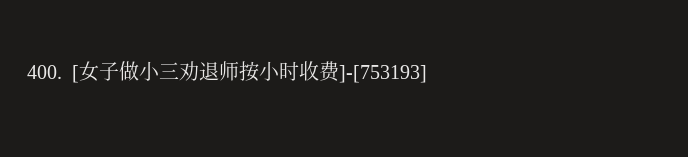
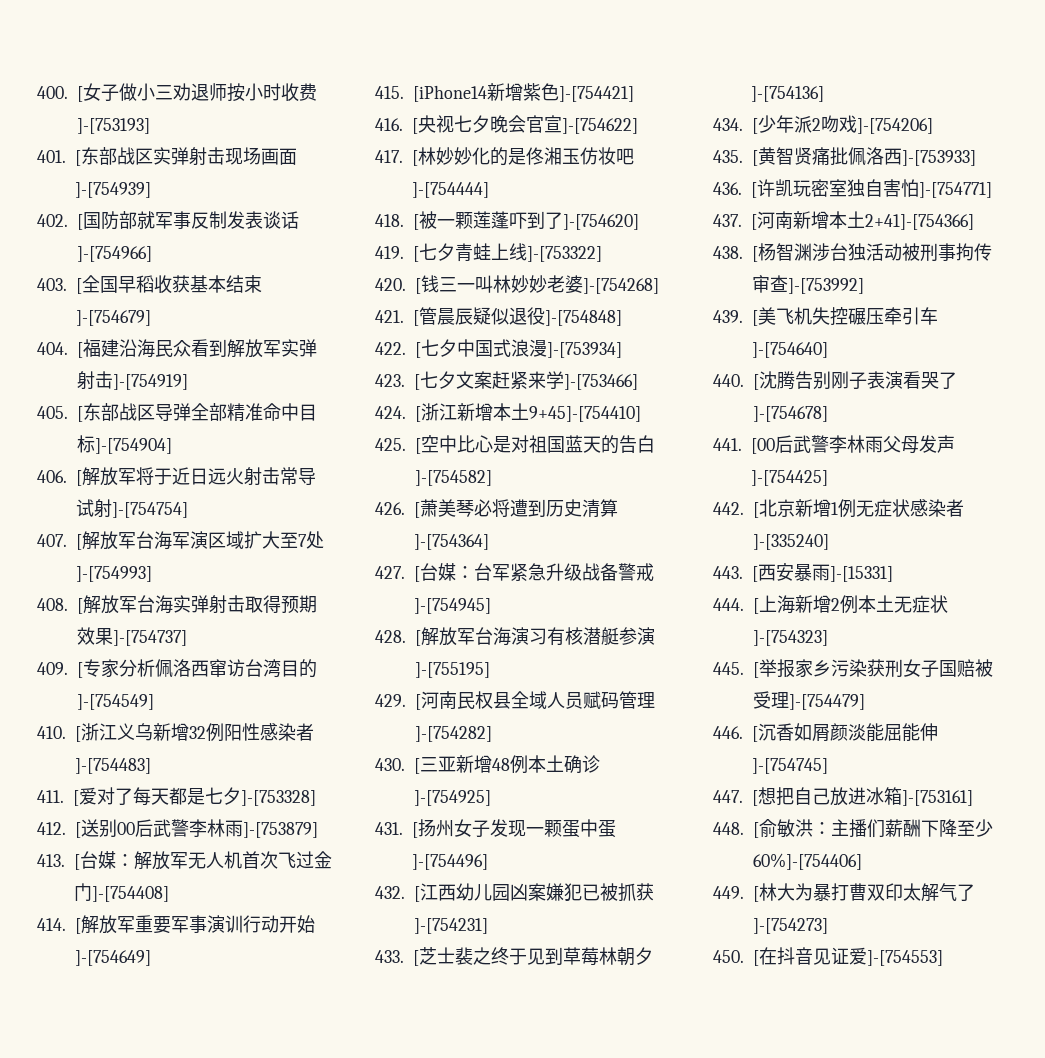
+ 401. [东部战区实弹射击现场画面]-[754939]
+ 402. [国防部就军事反制发表谈话]-[754966]
+ 403. [全国早稻收获基本结束]-[754679]
+ 404. [福建沿海民众看到解放军实弹射击]-[754919]
+ 405. [东部战区导弹全部精准命中目标]-[754904]
+ 406. [解放军将于近日远火射击常导试射]-[754754]
+ 407. [解放军台海军演区域扩大至7处]-[754993]
+ 408. [解放军台海实弹射击取得预期效果]-[754737]
+ 409. [专家分析佩洛西窜访台湾目的]-[754549]
+ 410. [浙江义乌新增32例阳性感染者]-[754483]
+ 411. [爱对了每天都是七夕]-[753328]
+ 412. [送别00后武警李林雨]-[753879]
+ 413. [台媒：解放军无人机首次飞过金门]-[754408]
+ 414. [解放军重要军事演训行动开始]-[754649]
+ 415. [iPhone14新增紫色]-[754421]
+ 416. [央视七夕晚会官宣]-[754622]
+ 417. [林妙妙化的是佟湘玉仿妆吧]-[754444]
+ 418. [被一颗莲蓬吓到了]-[754620]
+ 419. [七夕青蛙上线]-[753322]
+ 420. [钱三一叫林妙妙老婆]-[754268]
+ 421. [管晨辰疑似退役]-[754848]
+ 422. [七夕中国式浪漫]-[753934]
+ 423. [七夕文案赶紧来学]-[753466]
+ 424. [浙江新增本土9+45]-[754410]
+ 425. [空中比心是对祖国蓝天的告白]-[754582]
+ 426. [萧美琴必将遭到历史清算]-[754364]
+ 427. [台媒：台军紧急升级战备警戒]-[754945]
+ 428. [解放军台海演习有核潜艇参演]-[755195]
+ 429. [河南民权县全域人员赋码管理]-[754282]
+ 430. [三亚新增48例本土确诊]-[754925]
+ 431. [扬州女子发现一颗蛋中蛋]-[754496]
+ 432. [江西幼儿园凶案嫌犯已被抓获]-[754231]
+ 433. [芝士裴之终于见到草莓林朝夕]-[754136]
+ 434. [少年派2吻戏]-[754206]
+ 435. [黄智贤痛批佩洛西]-[753933]
+ 436. [许凯玩密室独自害怕]-[754771]
+ 437. [河南新增本土2+41]-[754366]
+ 438. [杨智渊涉台独活动被刑事拘传审查]-[753992]
+ 439. [美飞机失控碾压牵引车]-[754640]
+ 440. [沈腾告别刚子表演看哭了]-[754678]
+ 441. [00后武警李林雨父母发声]-[754425]
+ 442. [北京新增1例无症状感染者]-[335240]
+ 443. [西安暴雨]-[15331]
+ 444. [上海新增2例本土无症状]-[754323]
+ 445. [举报家乡污染获刑女子国赔被受理]-[754479]
+ 446. [沉香如屑颜淡能屈能伸]-[754745]
+ 447. [想把自己放进冰箱]-[753161]
+ 448. [俞敏洪：主播们薪酬下降至少60%]-[754406]
+ 449. [林大为暴打曹双印太解气了]-[754273]
+ 450. [在抖音见证爱]-[754553]

